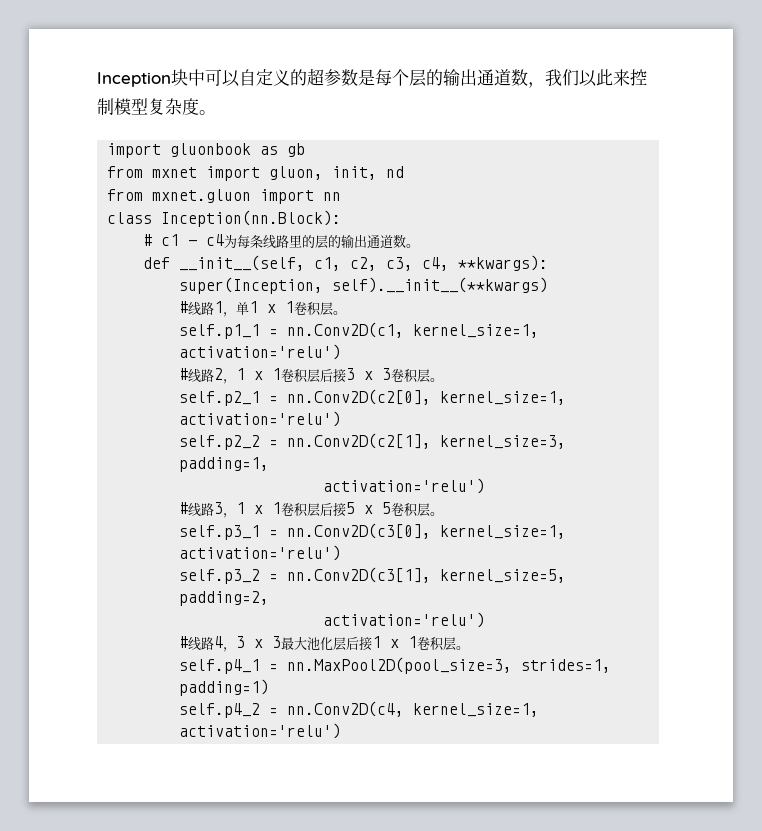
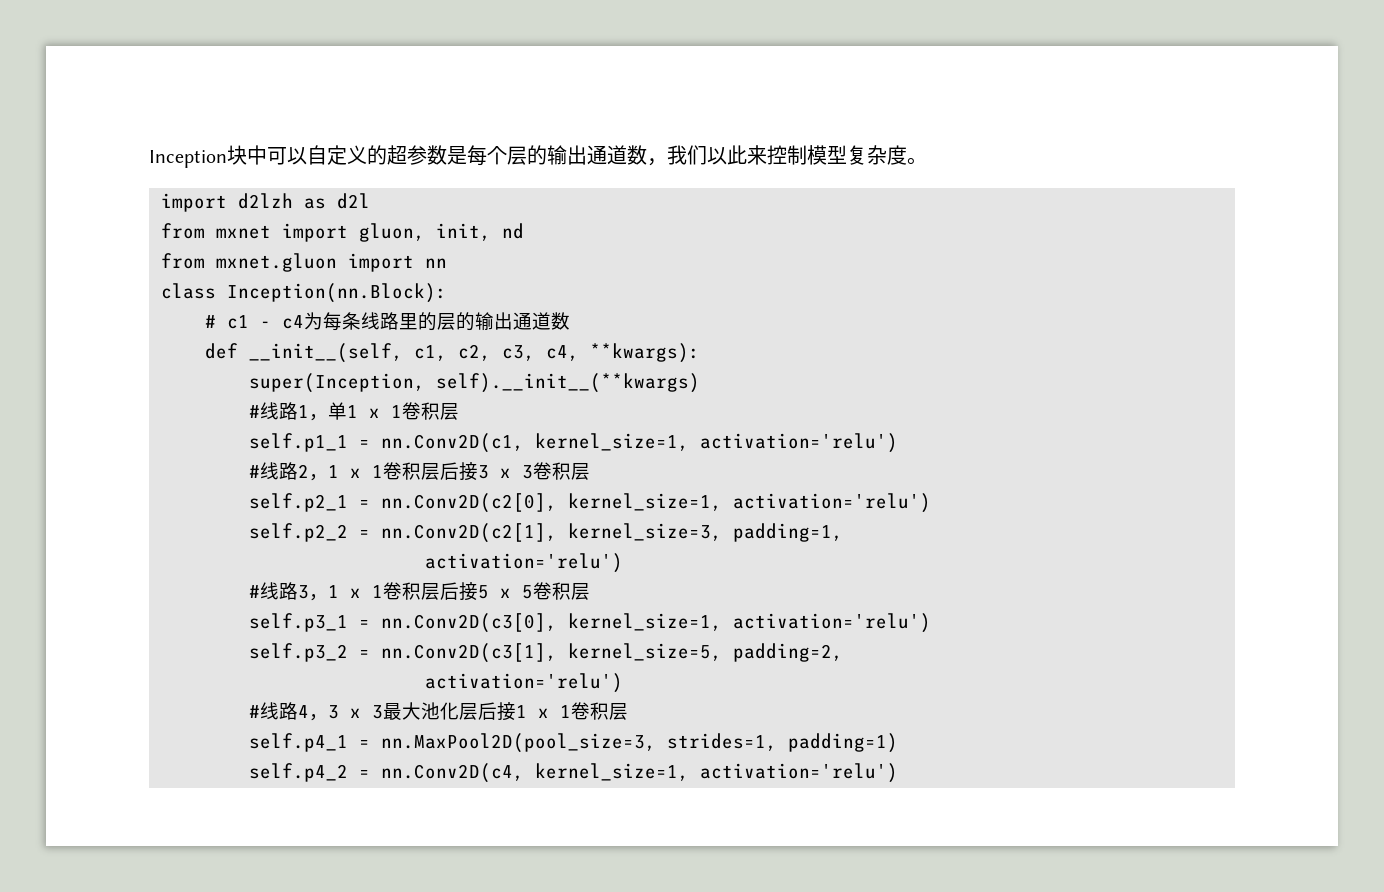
- import gluonbook as gb
+ import d2lzh as d2l
- # c1 - c4为每条线路里的层的输出通道数。
+ # c1 - c4为每条线路里的层的输出通道数
- #线路1，单1 x 1卷积层。
+ #线路1，单1 x 1卷积层
- #线路2，1 x 1卷积层后接3 x 3卷积层。
+ #线路2，1 x 1卷积层后接3 x 3卷积层
- #线路3，1 x 1卷积层后接5 x 5卷积层。
+ #线路3，1 x 1卷积层后接5 x 5卷积层
- #线路4，3 x 3最大池化层后接1 x 1卷积层。
+ #线路4，3 x 3最大池化层后接1 x 1卷积层

